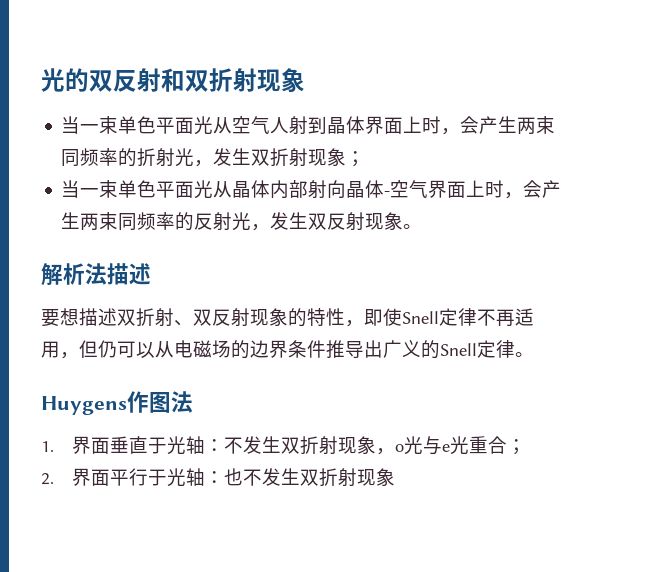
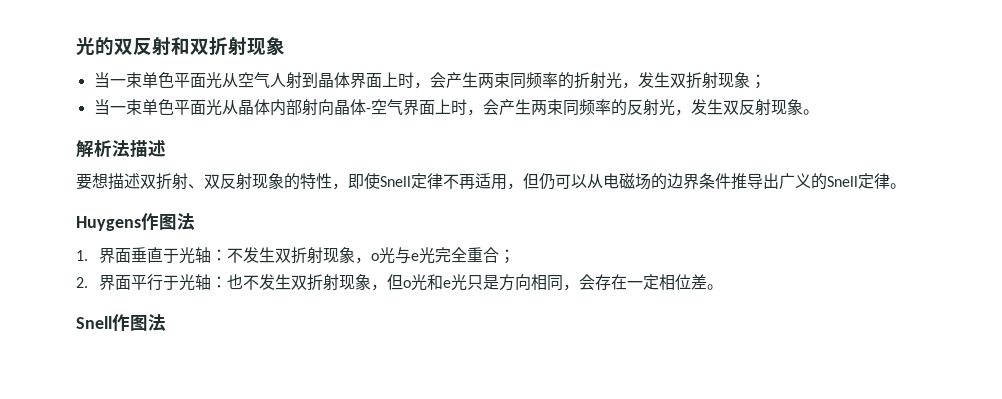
- 1.界面垂直于光轴：不发生双折射现象，o光与e光重合；
+ 1.界面垂直于光轴：不发生双折射现象，o光与e光完全重合；
- 2.界面平行于光轴：也不发生双折射现象
+ 2.界面平行于光轴：也不发生双折射现象，但o光和e光只是方向相同，会存在一定相位差。
+ Snell作图法

